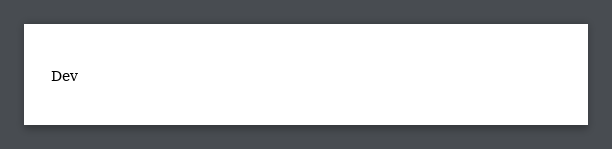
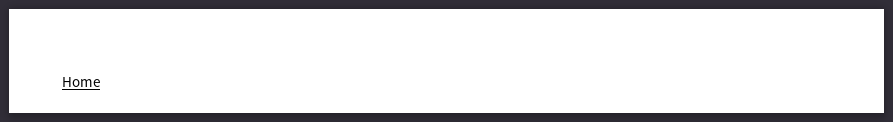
- Dev
+ Home

